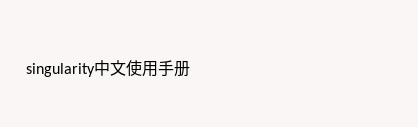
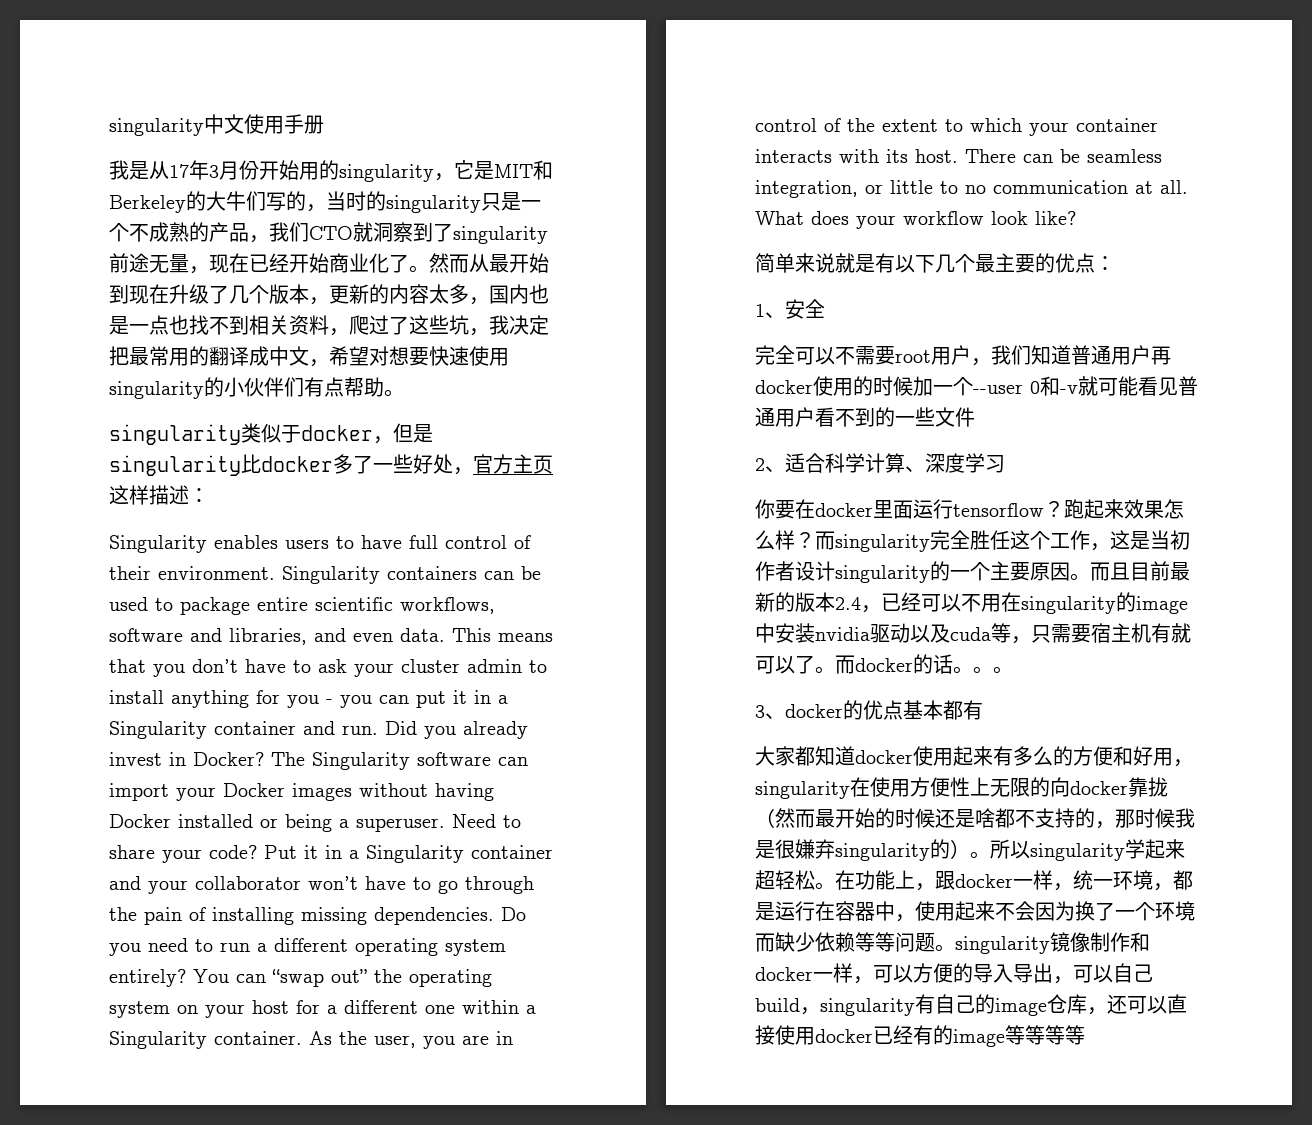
+ 我是从17年3月份开始用的singularity，它是MIT和Berkeley的大牛们写的，当时的singularity只是一个不成熟的产品，我们CTO就洞察到了singularity前途无量，现在已经开始商业化了。然而从最开始到现在升级了几个版本，更新的内容太多，国内也是一点也找不到相关资料，爬过了这些坑，我决定把最常用的翻译成中文，希望对想要快速使用singularity的小伙伴们有点帮助。
+ singularity类似于docker，但是singularity比docker多了一些好处，官方主页这样描述：
+ Singularity enables users to have full control of their environment. Singularity containers can be used to package entire scientific workflows, software and libraries, and even data. This means that you don’t have to ask your cluster admin to install anything for you - you can put it in a Singularity container and run. Did you already invest in Docker? The Singularity software can import your Docker images without having Docker installed or being a superuser. Need to share your code? Put it in a Singularity container and your collaborator won’t have to go through the pain of installing missing dependencies. Do you need to run a different operating system entirely? You can “swap out” the operating system on your host for a different one within a Singularity container. As the user, you are in control of the extent to which your container interacts with its host. There can be seamless integration, or little to no communication at all. What does your workflow look like?
+ 简单来说就是有以下几个最主要的优点：
+ 1、安全
+ 完全可以不需要root用户，我们知道普通用户再docker使用的时候加一个--user 0和-v就可能看见普通用户看不到的一些文件
+ 2、适合科学计算、深度学习
+ 你要在docker里面运行tensorflow？跑起来效果怎么样？而singularity完全胜任这个工作，这是当初作者设计singularity的一个主要原因。而且目前最新的版本2.4，已经可以不用在singularity的image中安装nvidia驱动以及cuda等，只需要宿主机有就可以了。而docker的话。。。
+ 3、docker的优点基本都有
+ 大家都知道docker使用起来有多么的方便和好用，singularity在使用方便性上无限的向docker靠拢（然而最开始的时候还是啥都不支持的，那时候我是很嫌弃singularity的）。所以singularity学起来超轻松。在功能上，跟docker一样，统一环境，都是运行在容器中，使用起来不会因为换了一个环境而缺少依赖等等问题。singularity镜像制作和docker一样，可以方便的导入导出，可以自己build，singularity有自己的image仓库，还可以直接使用docker已经有的image等等等等

